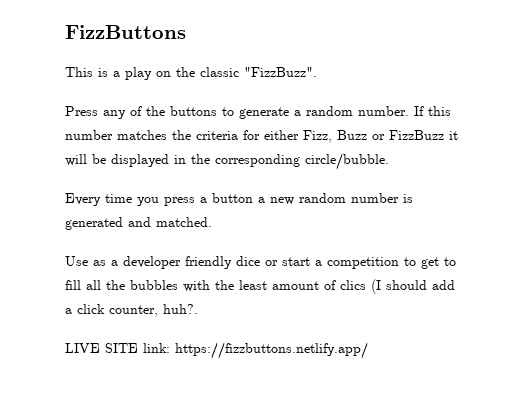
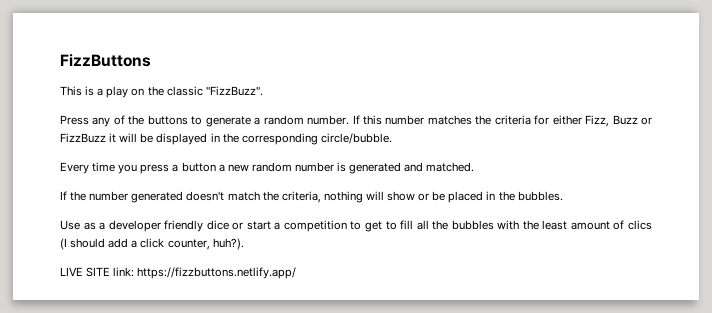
+ If the number generated doesn't match the criteria, nothing will show or be placed in the bubbles.
- Use as a developer friendly dice or start a competition to get to fill all the bubbles with the least amount of clics (I should add a click counter, huh?.
+ Use as a developer friendly dice or start a competition to get to fill all the bubbles with the least amount of clics (I should add a click counter, huh?).

